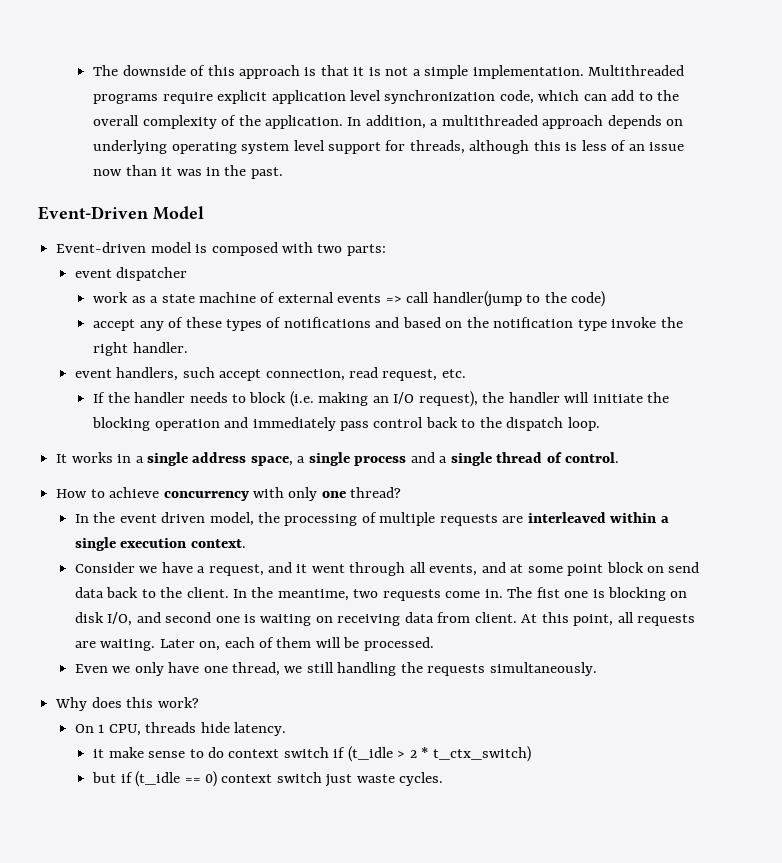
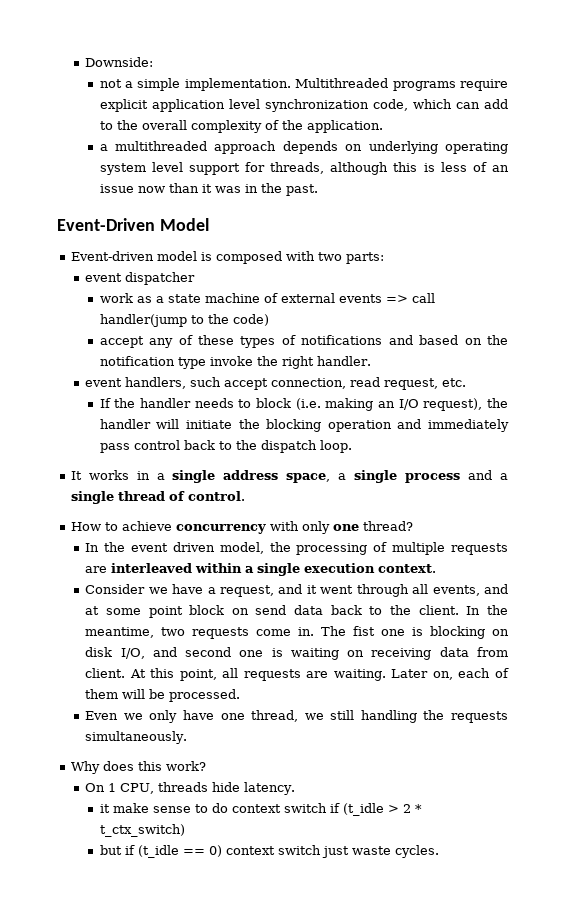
- The downside of this approach is that it is not a simple implementation.
+ Downside:
+ not a simple implementation.
- Multithreaded programs require explicit application level synchronization code, which can add to the overall complexity of the application. In addition, a multithreaded approach depends on underlying operating system level support for threads, although this is less of an issue now than it was in the past.
+ Multithreaded programs require explicit application level synchronization code, which can add to the overall complexity of the application.
+ a multithreaded approach depends on underlying operating system level support for threads, although this is less of an issue now than it was in the past.

